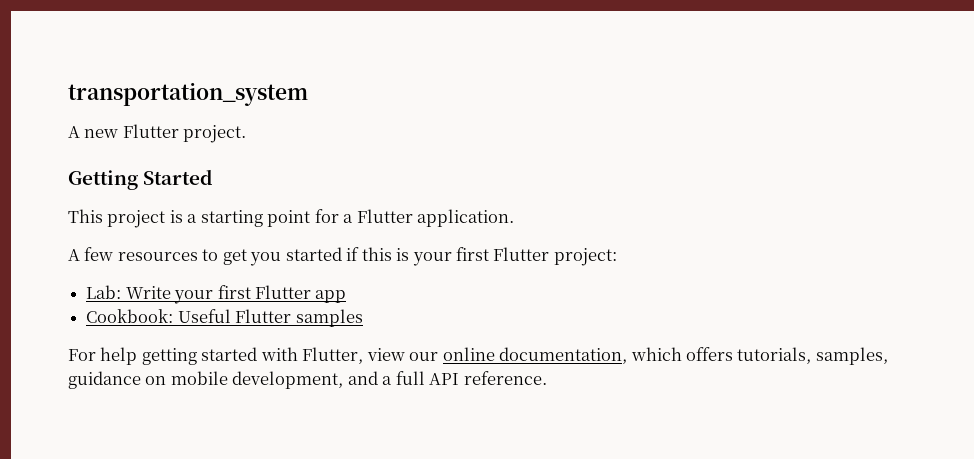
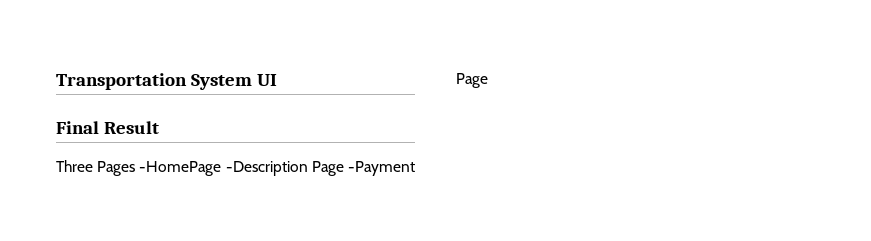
- transportation_system
- A new Flutter project.
- Getting Started
- This project is a starting point for a Flutter application.
- A few resources to get you started if this is your first Flutter project:
- Lab: Write your first Flutter app
- Cookbook: Useful Flutter samples
- For help getting started with Flutter, view our online documentation, which offers tutorials, samples, guidance on mobile development, and a full API reference.
+ Transportation System UI
+ Final Result
+ Three Pages -HomePage -Description Page -Payment Page

